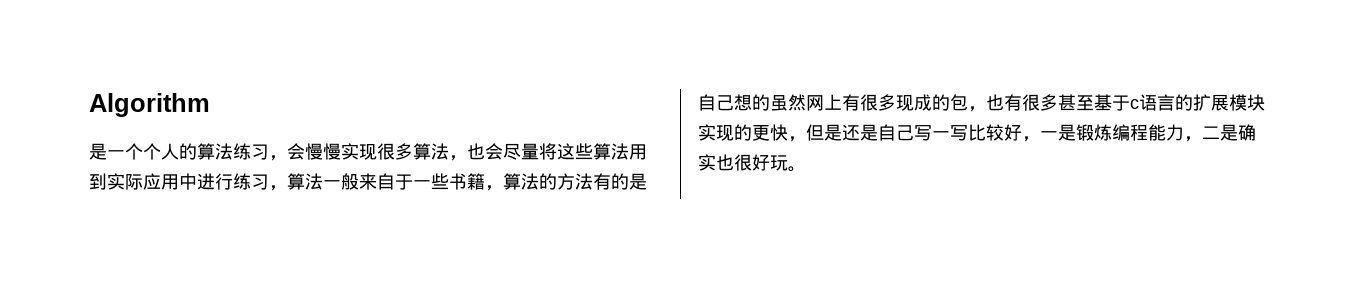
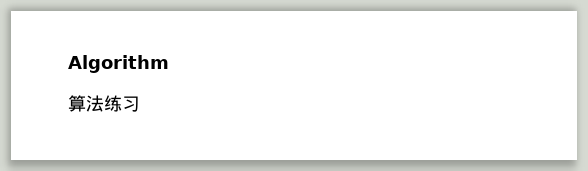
- 是一个个人的算法练习，会慢慢实现很多算法，也会尽量将这些算法用到实际应用中进行练习，算法一般来自于一些书籍，算法的方法有的是自己想的虽然网上有很多现成的包，也有很多甚至基于c语言的扩展模块实现的更快，但是还是自己写一写比较好，一是锻炼编程能力，二是确实也很好玩。
+ 算法练习

